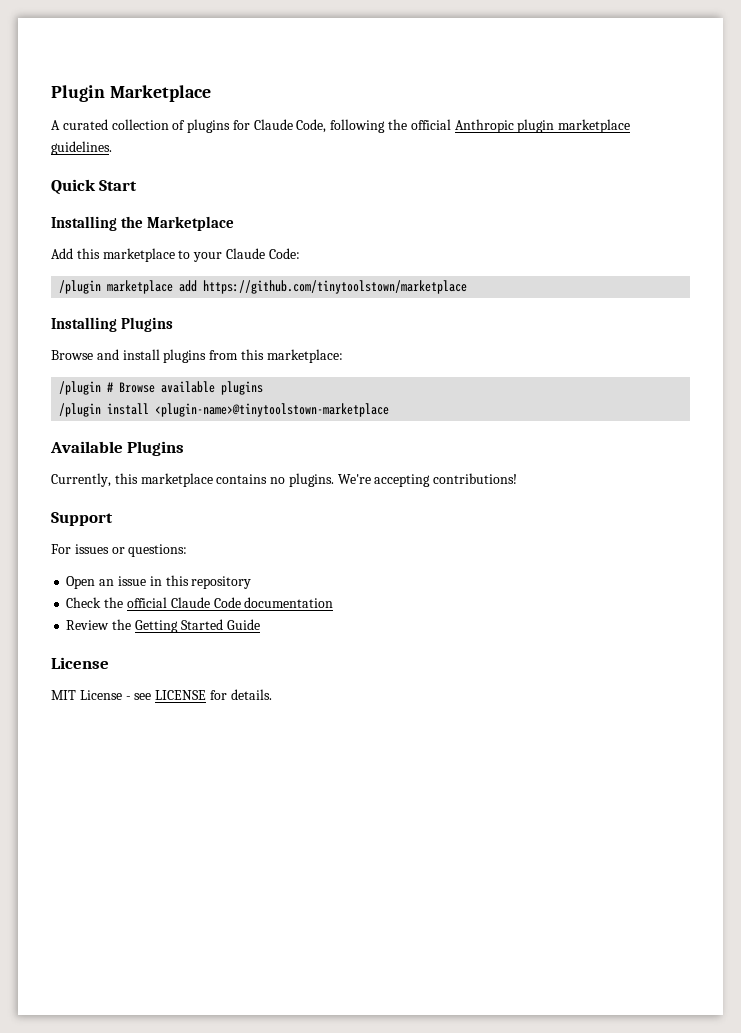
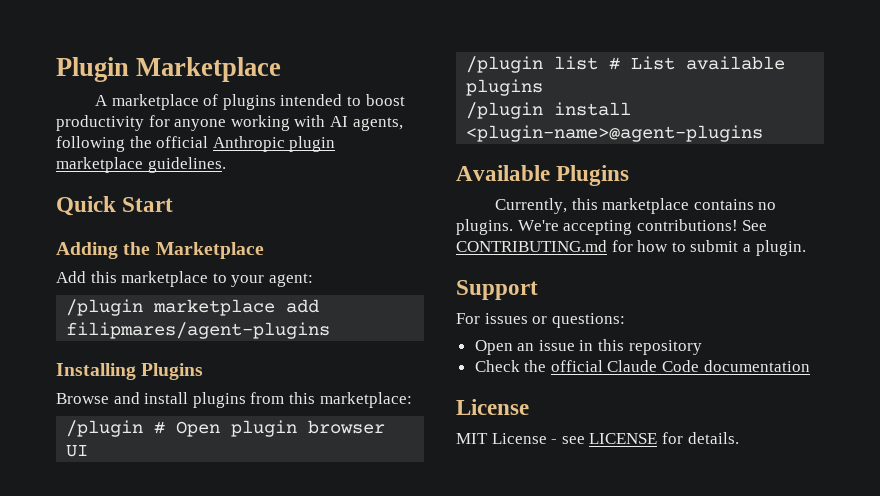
- A curated collection of plugins for Claude Code, following the official Anthropic plugin marketplace guidelines.
+ A marketplace of plugins intended to boost productivity for anyone working with AI agents, following the official Anthropic plugin marketplace guidelines.
- Installing the Marketplace
+ Adding the Marketplace
- Add this marketplace to your Claude Code:
+ Add this marketplace to your agent:
- /plugin marketplace add https://github.com/tinytoolstown/marketplace
+ /plugin marketplace add filipmares/agent-plugins
- /plugin # Browse available plugins
+ /plugin # Open plugin browser UI
+ /plugin list # List available plugins
- /plugin install <plugin-name>@tinytoolstown-marketplace
+ /plugin install <plugin-name>@agent-plugins
+ See CONTRIBUTING.md for how to submit a plugin.
- Review the Getting Started Guide

